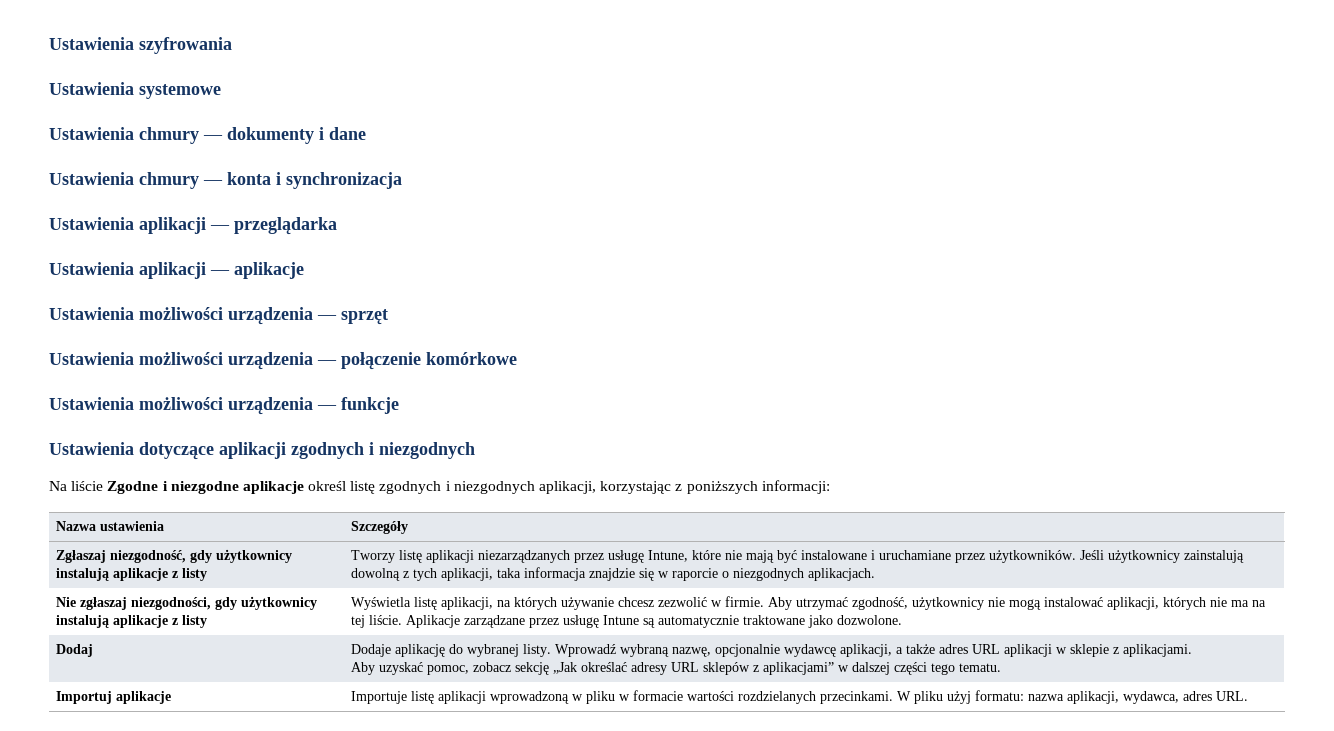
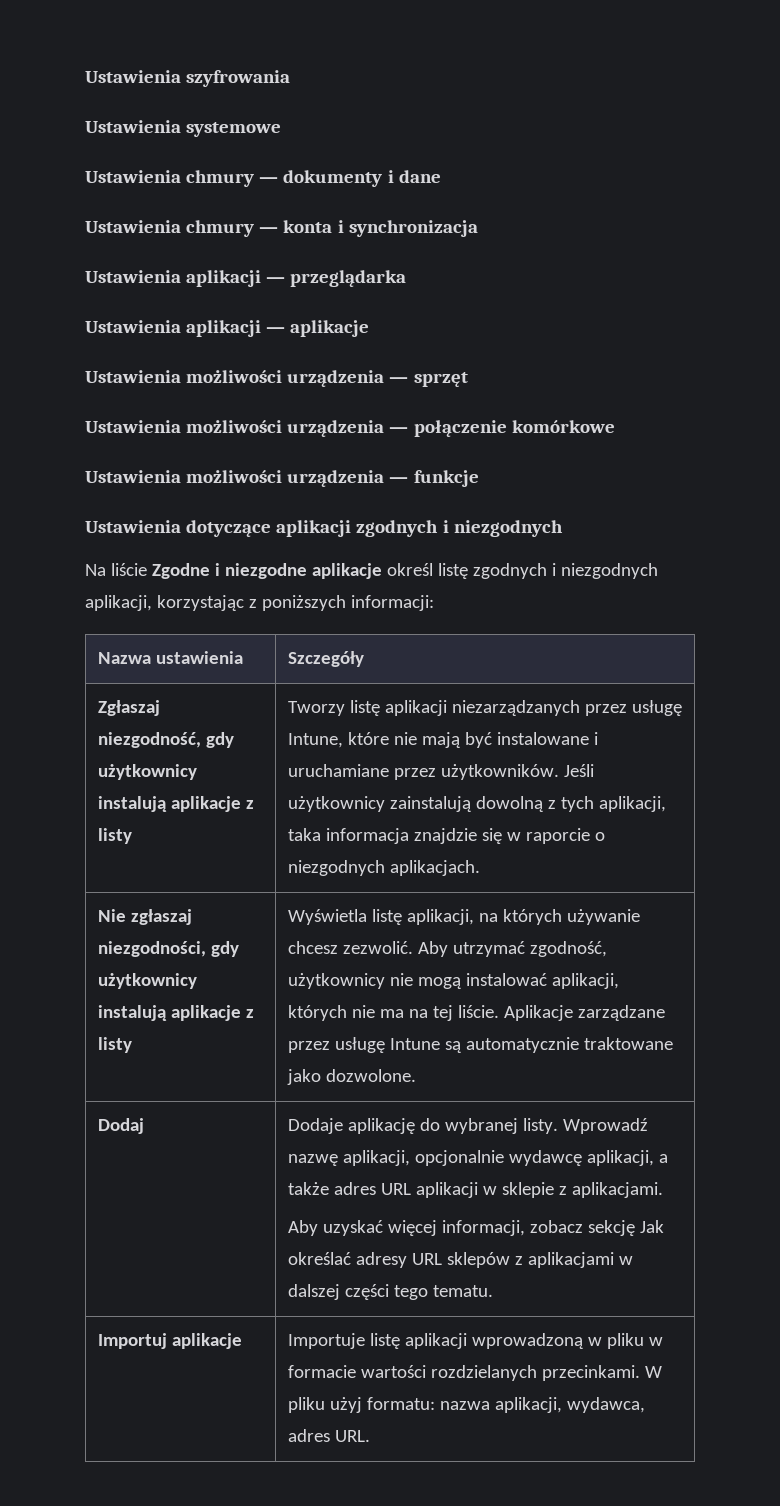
- Wyświetla listę aplikacji, na których używanie chcesz zezwolić w firmie.
+ Wyświetla listę aplikacji, na których używanie chcesz zezwolić.
- Dodaj | Dodaje aplikację do wybranej listy. Wprowadź wybraną nazwę, opcjonalnie wydawcę aplikacji, a także adres URL aplikacji w sklepie z aplikacjami.
- Aby uzyskać pomoc, zobacz sekcję „Jak określać adresy URL sklepów z aplikacjami” w dalszej części tego tematu.
+ Dodaj | Dodaje aplikację do wybranej listy. Wprowadź nazwę aplikacji, opcjonalnie wydawcę aplikacji, a także adres URL aplikacji w sklepie z aplikacjami.
+ Aby uzyskać więcej informacji, zobacz sekcję Jak określać adresy URL sklepów z aplikacjami w dalszej części tego tematu.

